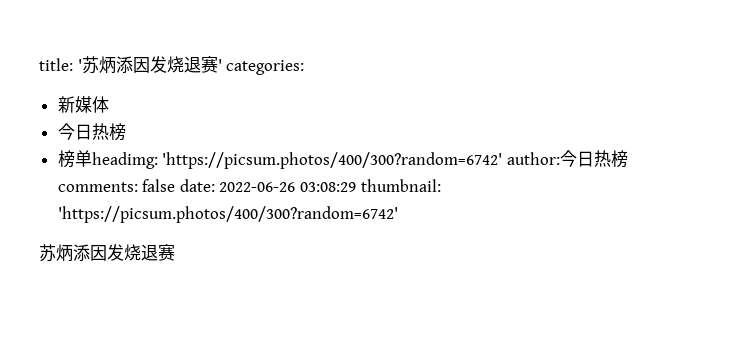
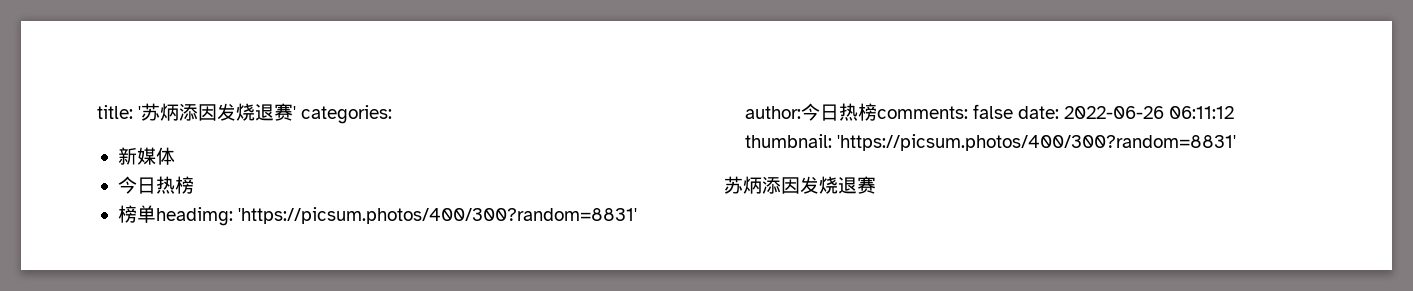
- 榜单headimg: 'https://picsum.photos/400/300?random=6742' author:今日热榜comments: false date: 2022-06-26 03:08:29 thumbnail: 'https://picsum.photos/400/300?random=6742'
+ 榜单headimg: 'https://picsum.photos/400/300?random=8831' author:今日热榜comments: false date: 2022-06-26 06:11:12 thumbnail: 'https://picsum.photos/400/300?random=8831'

